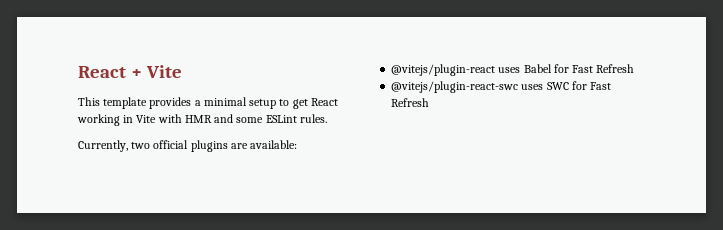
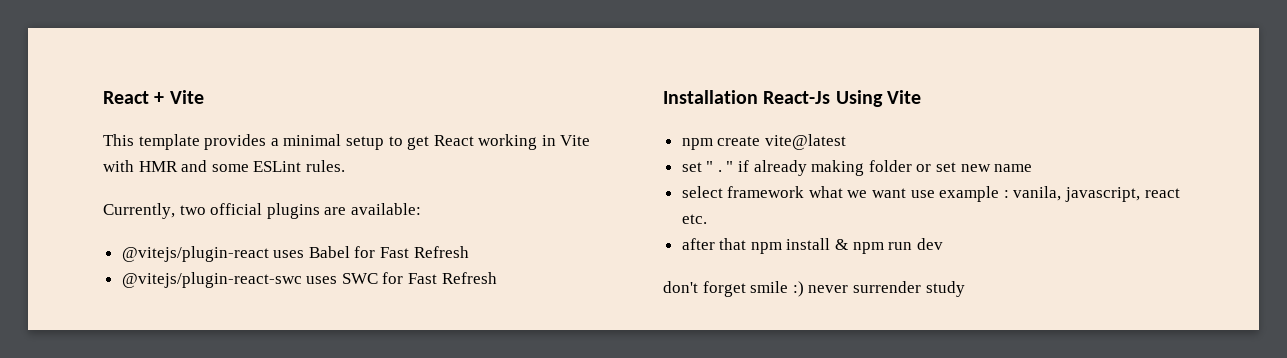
+ Installation React-Js Using Vite
+ npm create vite@latest
+ set " . " if already making folder or set new name
+ select framework what we want use example : vanila, javascript, react etc.
+ after that npm install & npm run dev
+ don't forget smile :) never surrender study

